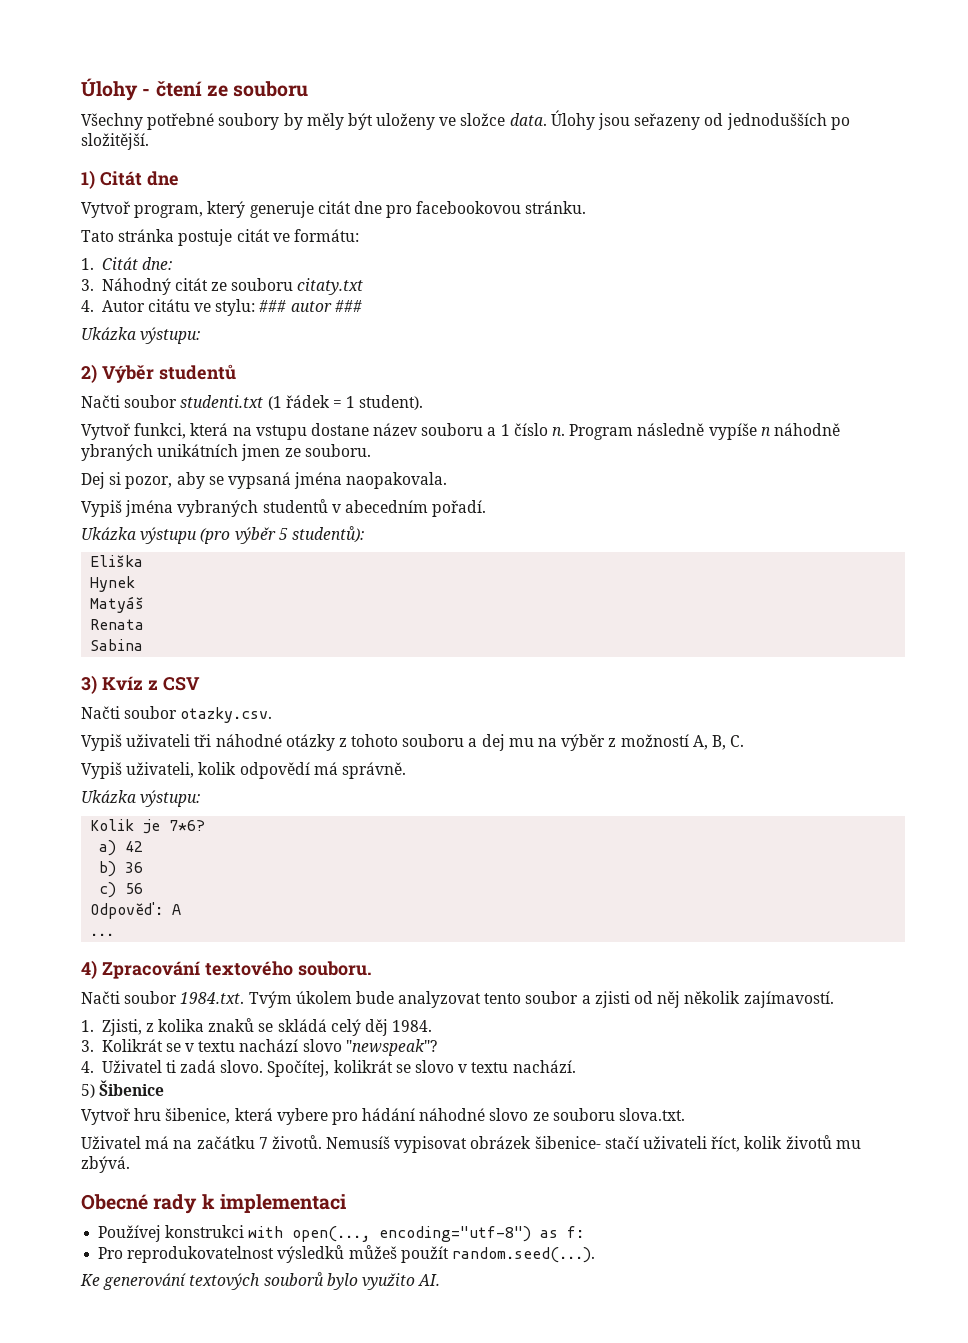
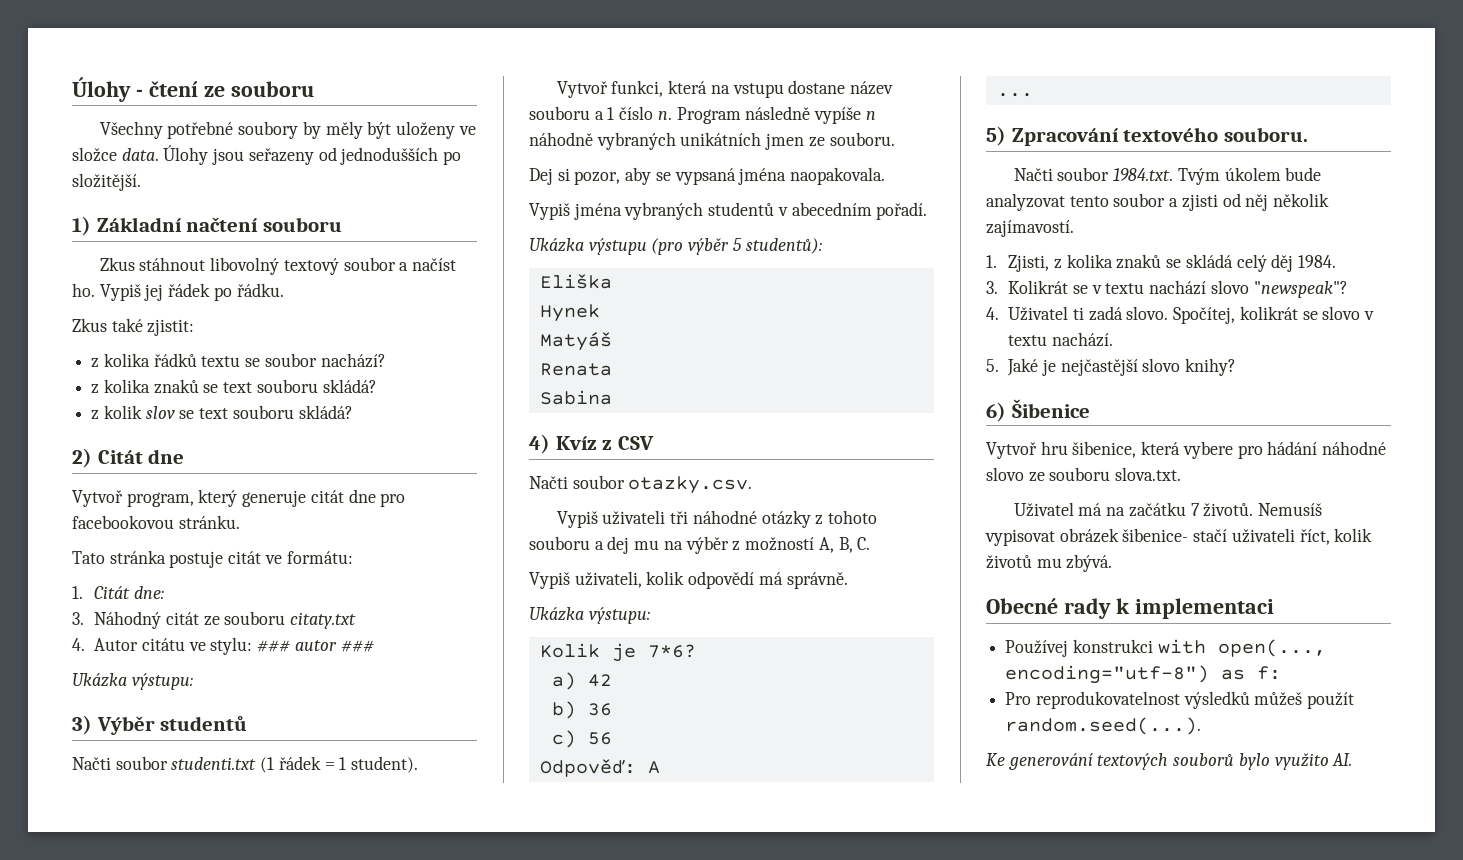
- 1) Citát dne
+ 1) Základní načtení souboru
+ Zkus stáhnout libovolný textový soubor a načíst ho. Vypiš jej řádek po řádku.
+ Zkus také zjistit:
+ z kolika řádků textu se soubor nachází?
+ z kolika znaků se text souboru skládá?
+ z kolik slov se text souboru skládá?
+ 2) Citát dne
- 2) Výběr studentů
+ 3) Výběr studentů
- Program následně vypíše n náhodně ybraných unikátních jmen ze souboru.
+ Program následně vypíše n náhodně vybraných unikátních jmen ze souboru.
- 3) Kvíz z CSV
+ 4) Kvíz z CSV
- 4) Zpracování textového souboru.
+ 5) Zpracování textového souboru.
- 5) Šibenice
+ 5. Jaké je nejčastější slovo knihy?
+ 6) Šibenice

